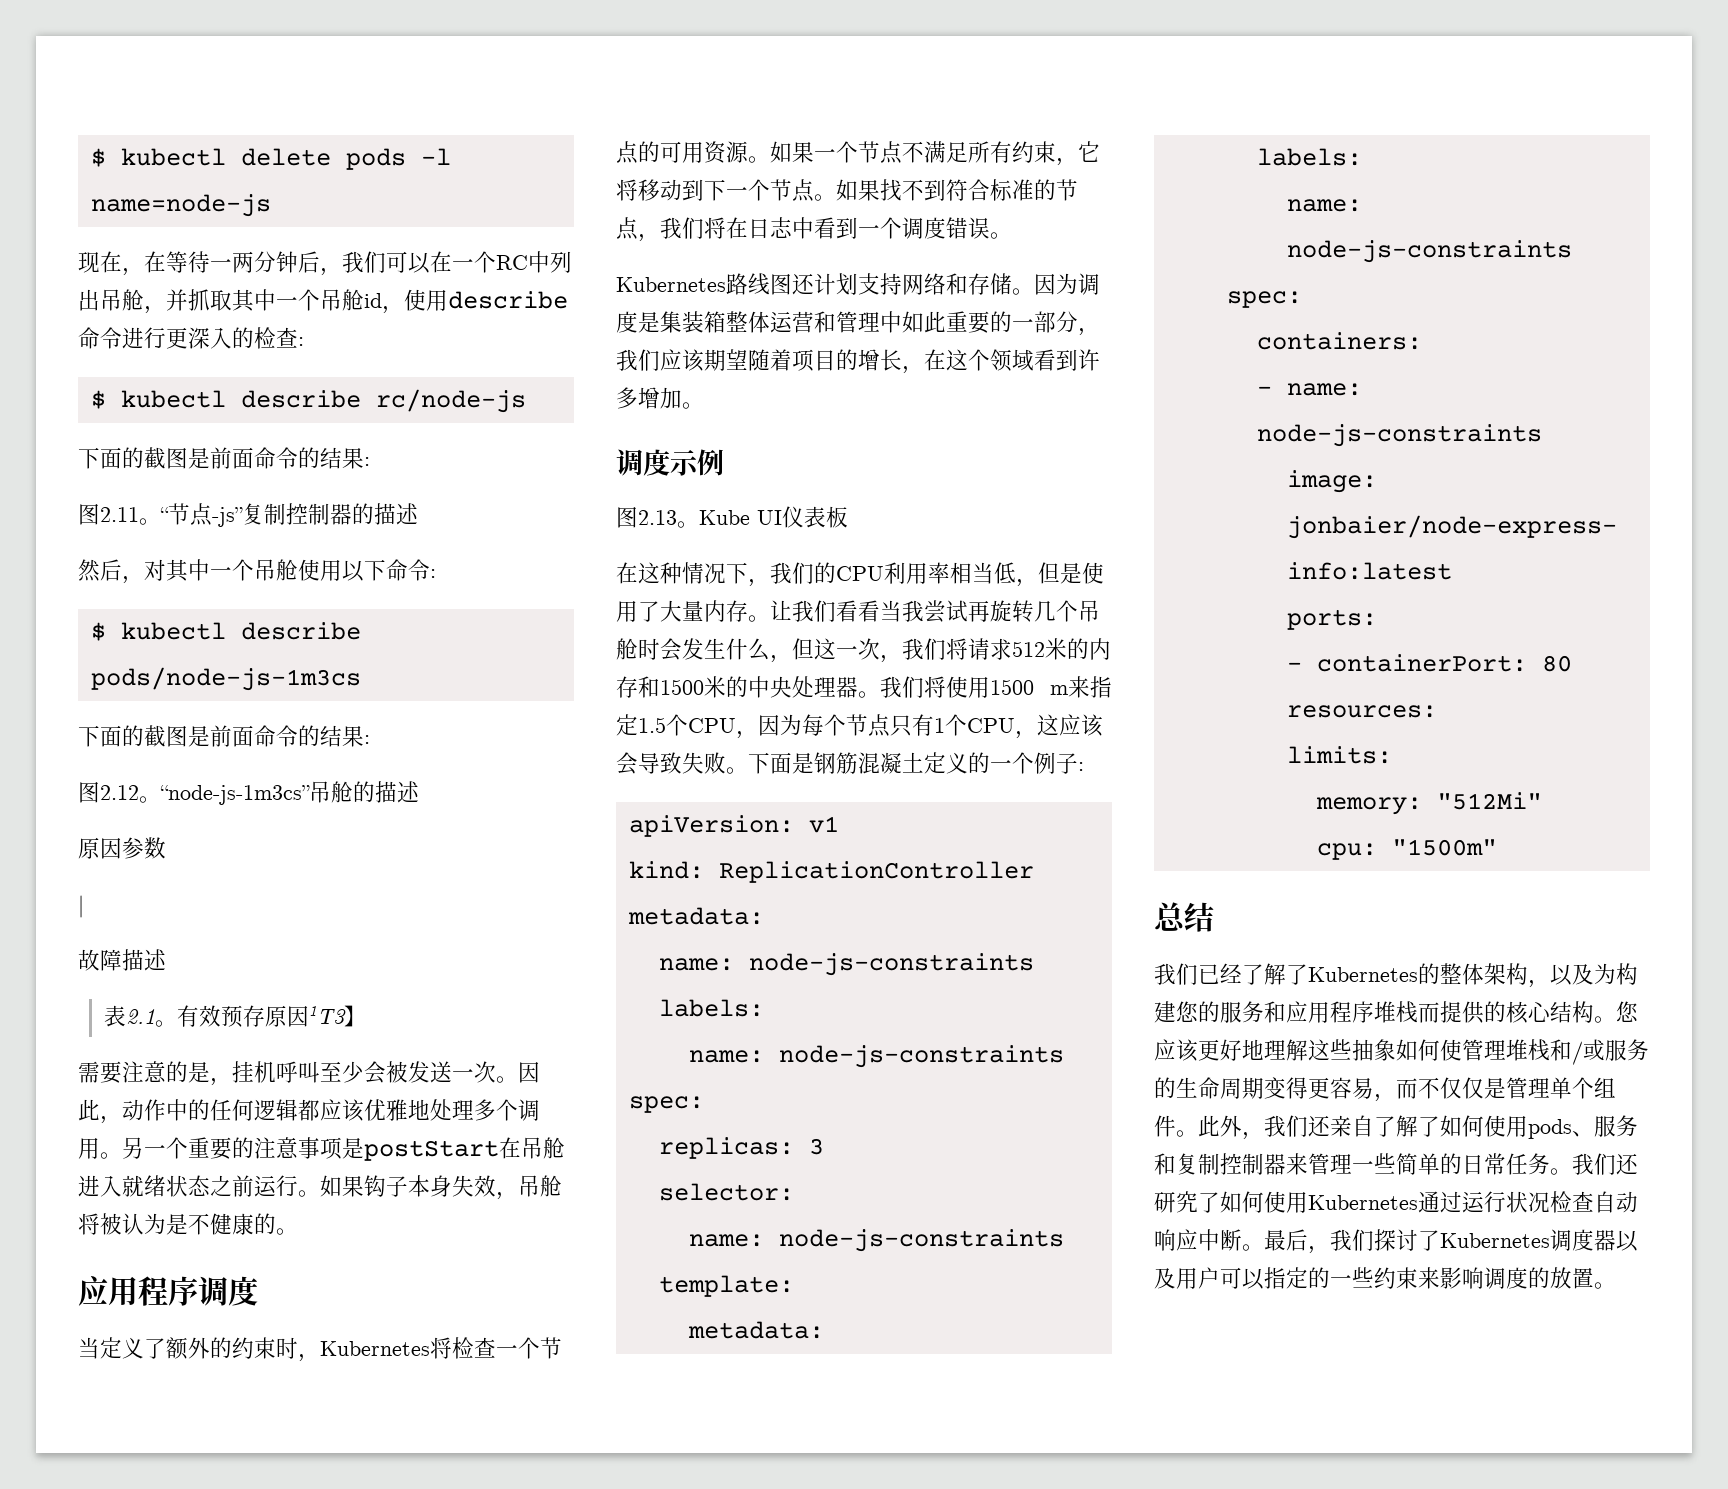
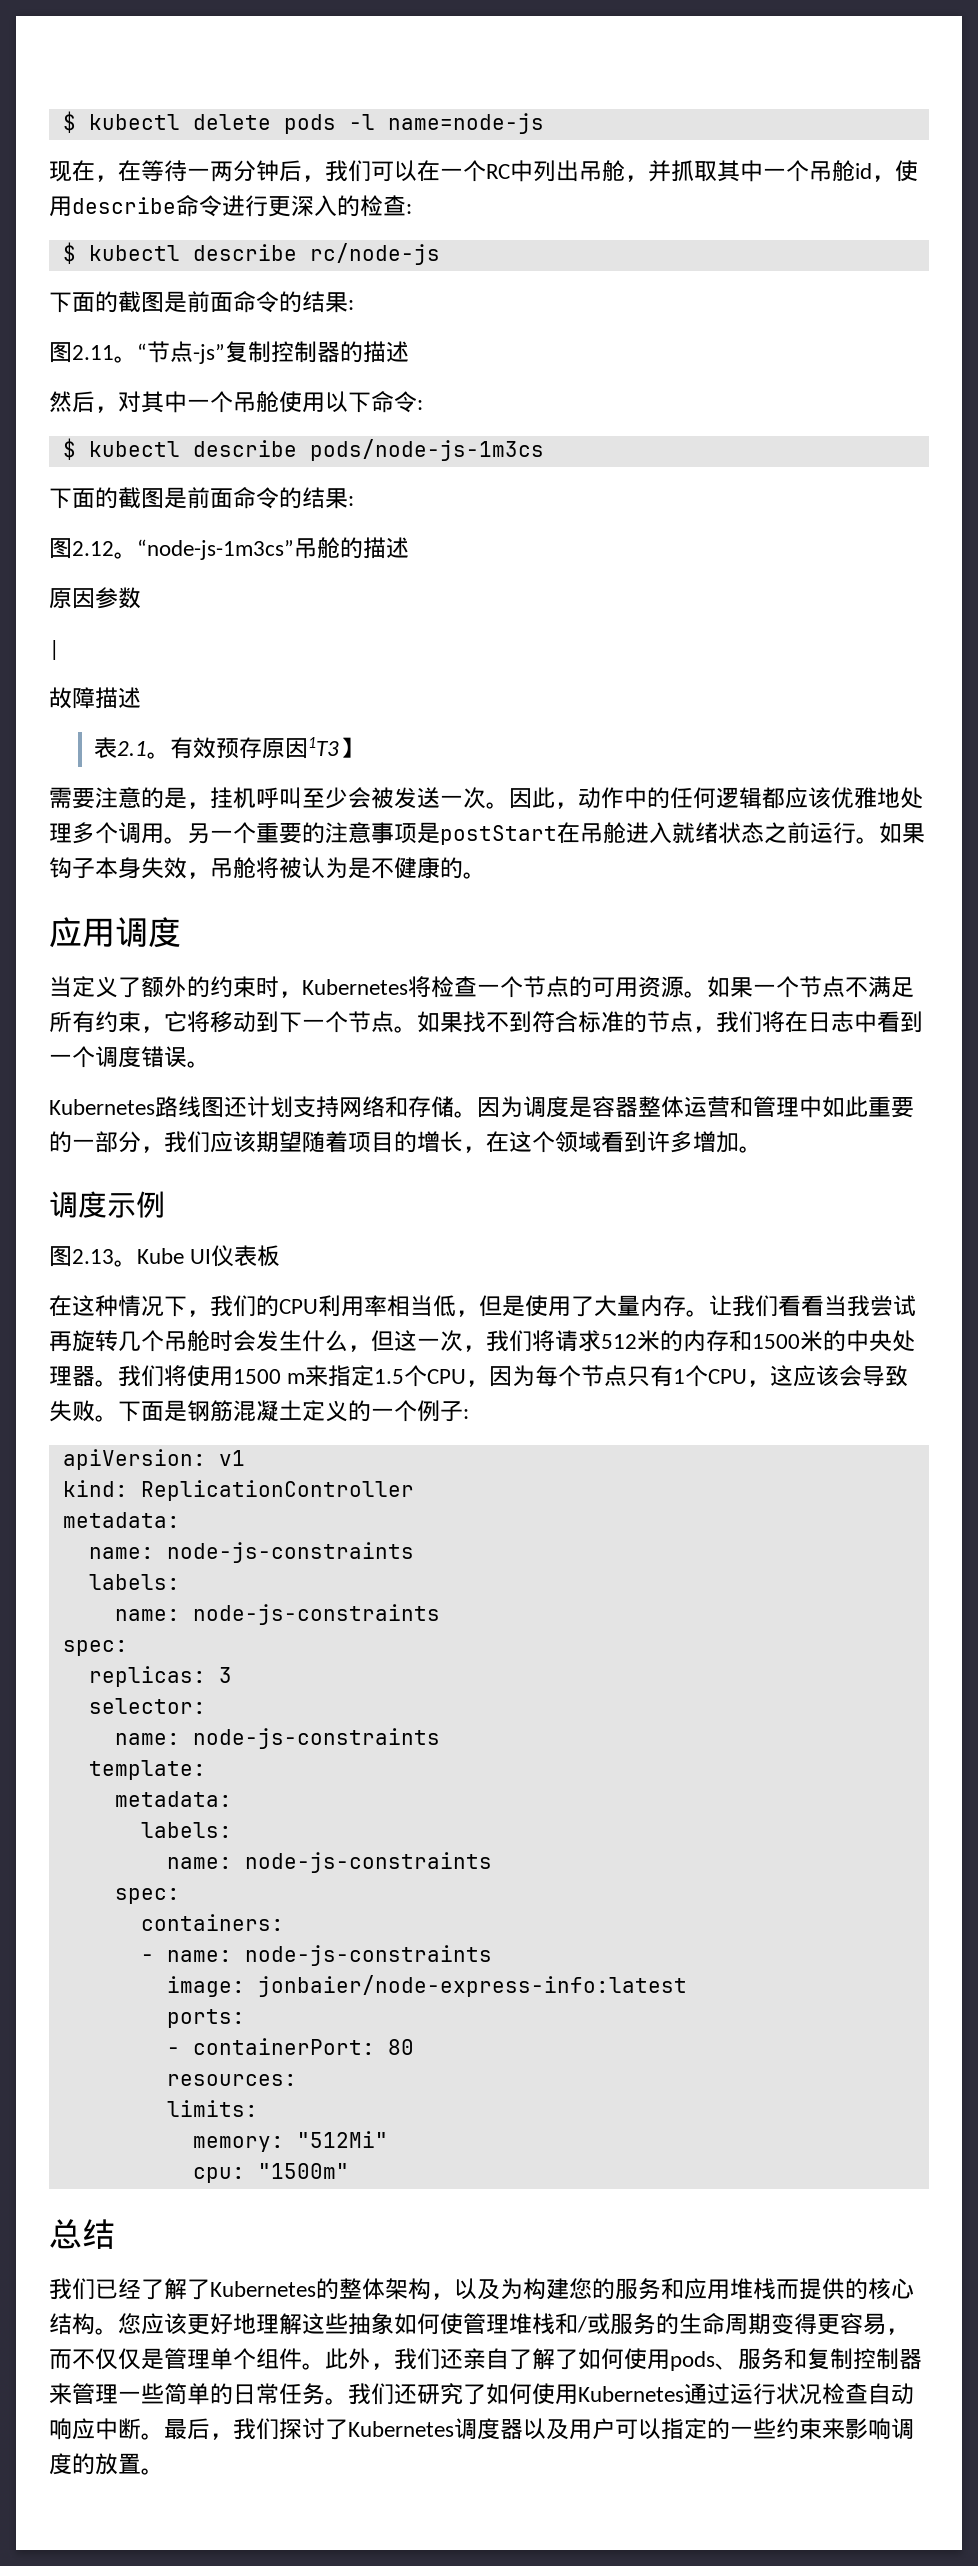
- 应用程序调度
+ 应用调度
- 因为调度是集装箱整体运营和管理中如此重要的一部分，我们应该期望随着项目的增长，在这个领域看到许多增加。
+ 因为调度是容器整体运营和管理中如此重要的一部分，我们应该期望随着项目的增长，在这个领域看到许多增加。
- 我们已经了解了Kubernetes的整体架构，以及为构建您的服务和应用程序堆栈而提供的核心结构。
+ 我们已经了解了Kubernetes的整体架构，以及为构建您的服务和应用堆栈而提供的核心结构。

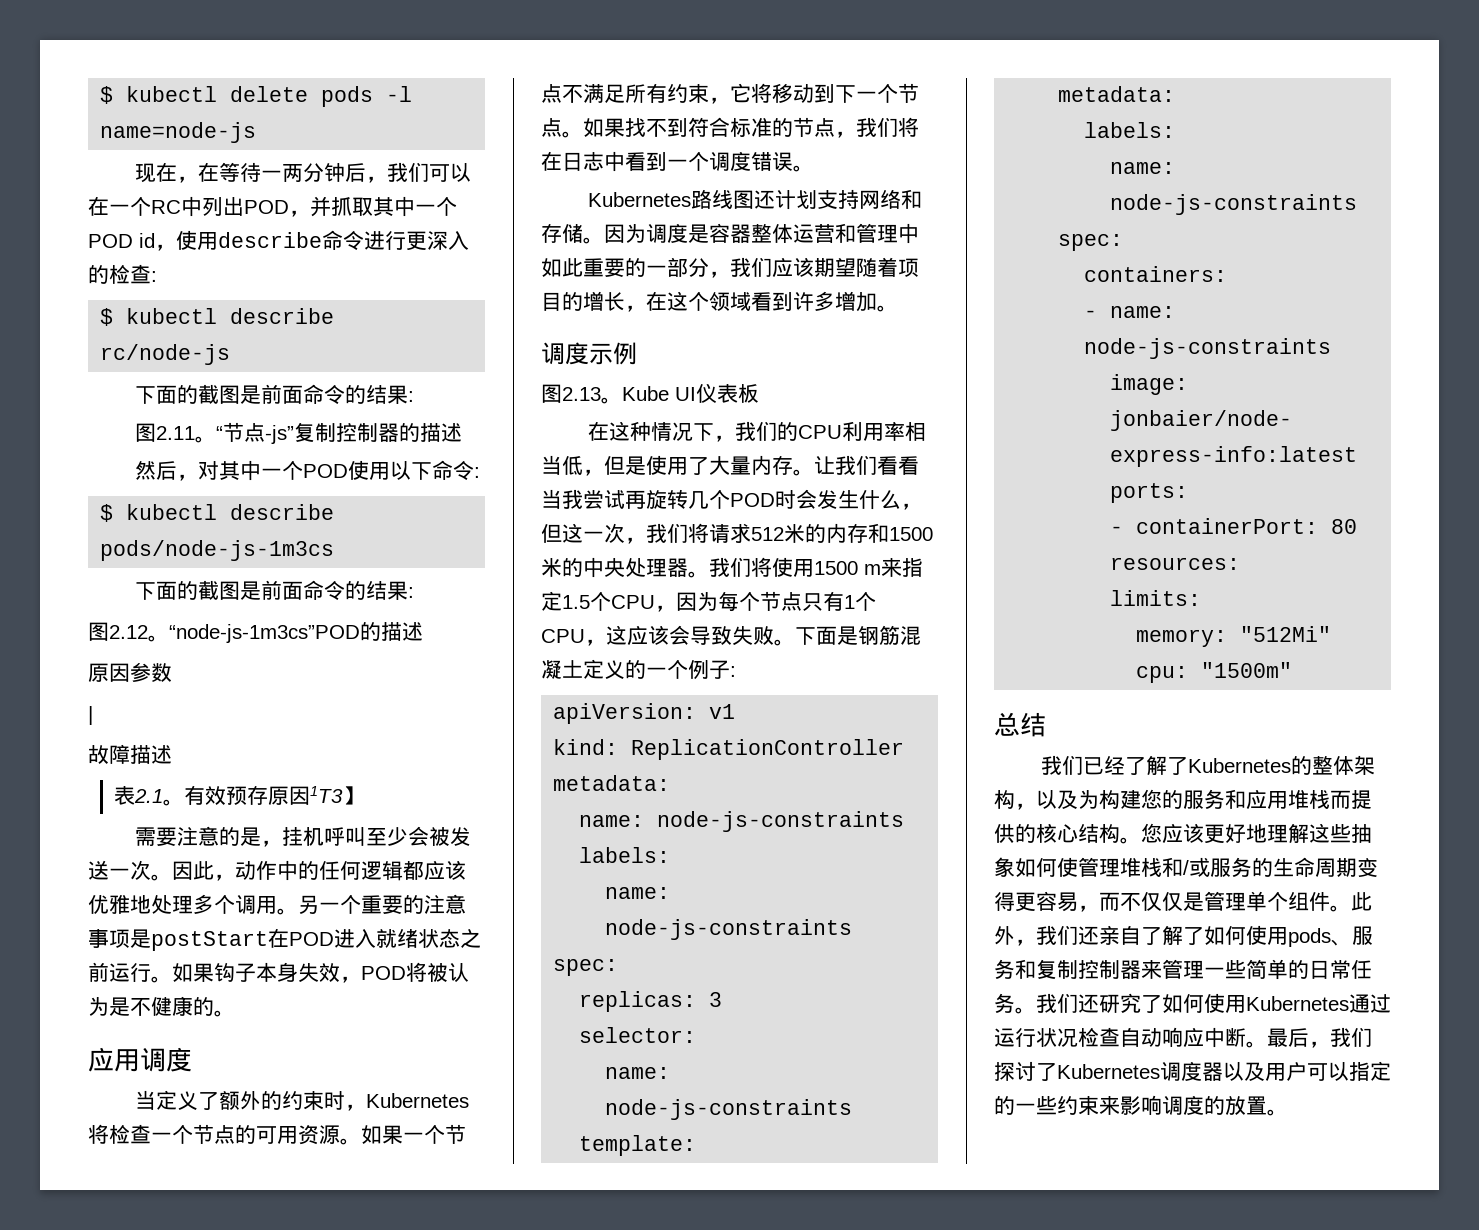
- 现在，在等待一两分钟后，我们可以在一个RC中列出吊舱，并抓取其中一个吊舱id，使用describe命令进行更深入的检查:
+ 现在，在等待一两分钟后，我们可以在一个RC中列出POD，并抓取其中一个POD id，使用describe命令进行更深入的检查:
- 然后，对其中一个吊舱使用以下命令:
+ 然后，对其中一个POD使用以下命令:
- “node-js-1m3cs”吊舱的描述
+ “node-js-1m3cs”POD的描述
- 另一个重要的注意事项是postStart在吊舱进入就绪状态之前运行。
+ 另一个重要的注意事项是postStart在POD进入就绪状态之前运行。
- 如果钩子本身失效，吊舱将被认为是不健康的。
+ 如果钩子本身失效，POD将被认为是不健康的。
- 让我们看看当我尝试再旋转几个吊舱时会发生什么，但这一次，我们将请求512米的内存和1500米的中央处理器。
+ 让我们看看当我尝试再旋转几个POD时会发生什么，但这一次，我们将请求512米的内存和1500米的中央处理器。

